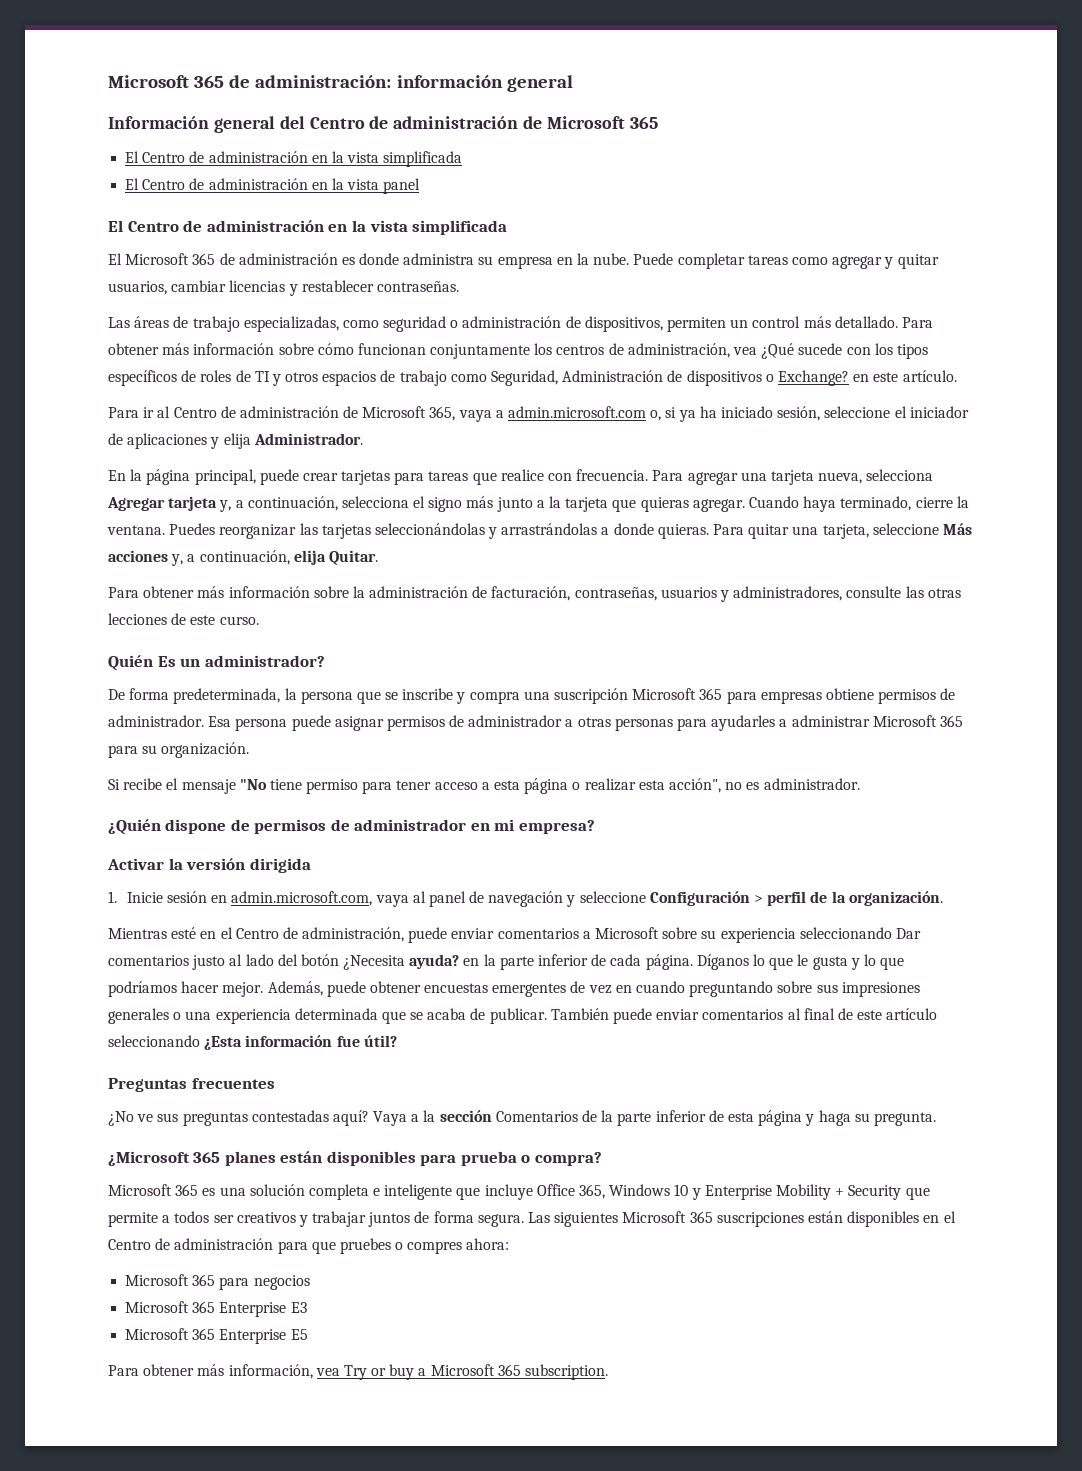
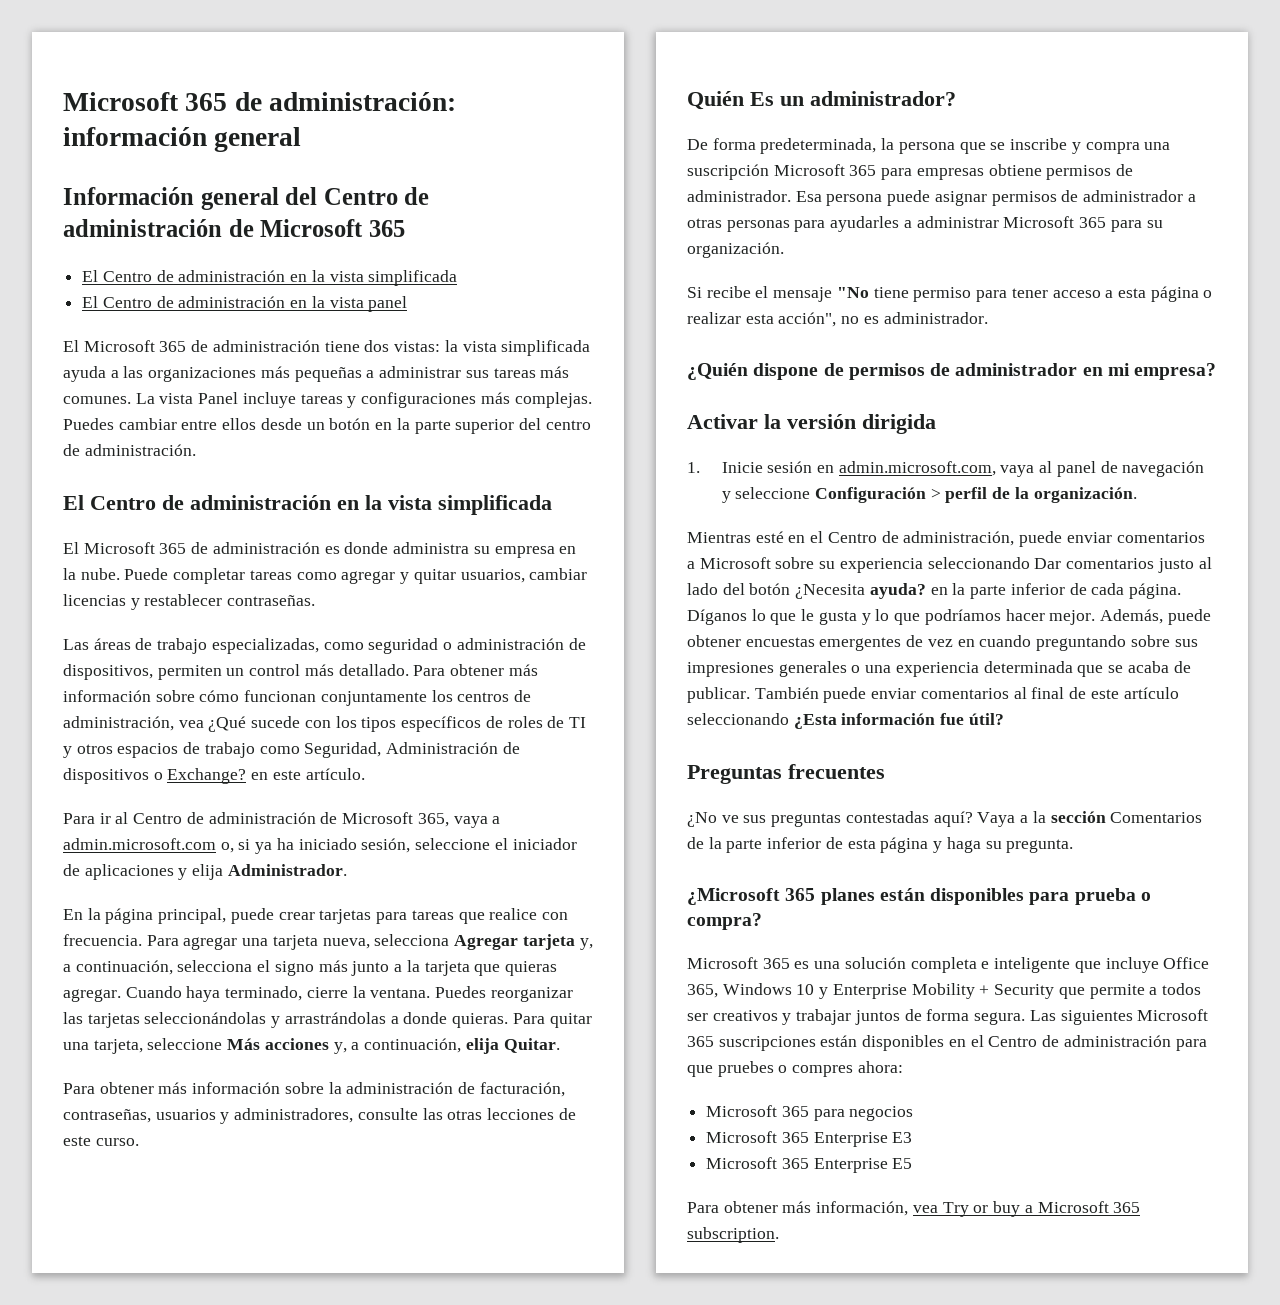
+ El Microsoft 365 de administración tiene dos vistas: la vista simplificada ayuda a las organizaciones más pequeñas a administrar sus tareas más comunes. La vista Panel incluye tareas y configuraciones más complejas. Puedes cambiar entre ellos desde un botón en la parte superior del centro de administración.

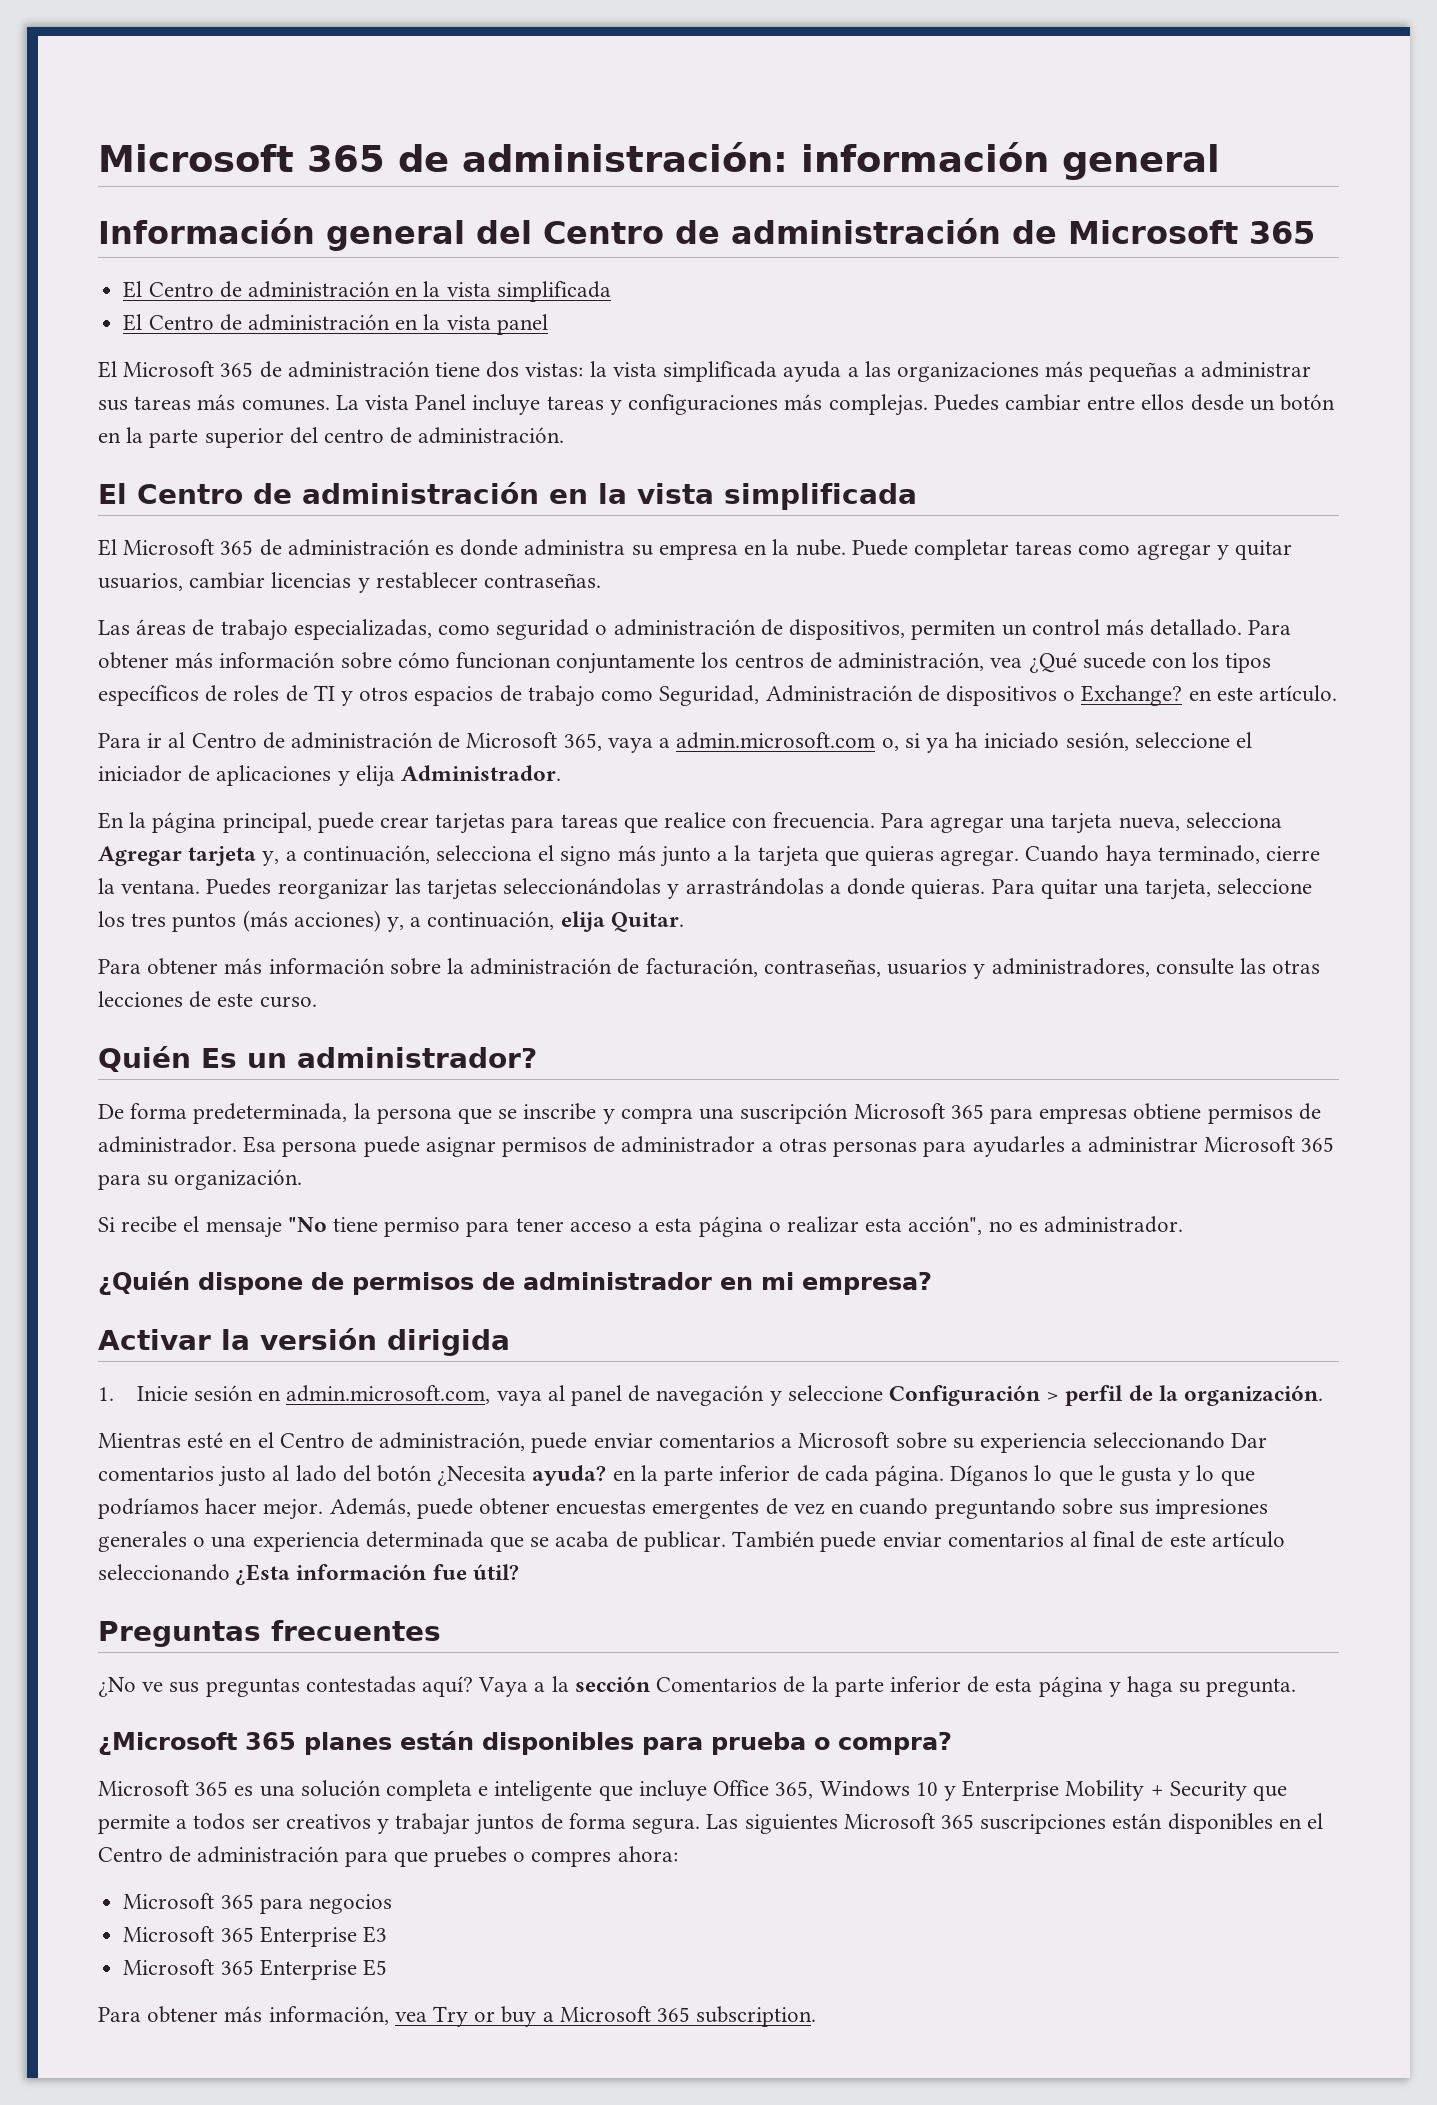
- Para quitar una tarjeta, seleccione Más acciones y, a continuación, elija Quitar.
+ Para quitar una tarjeta, seleccione los tres puntos (más acciones) y, a continuación, elija Quitar.

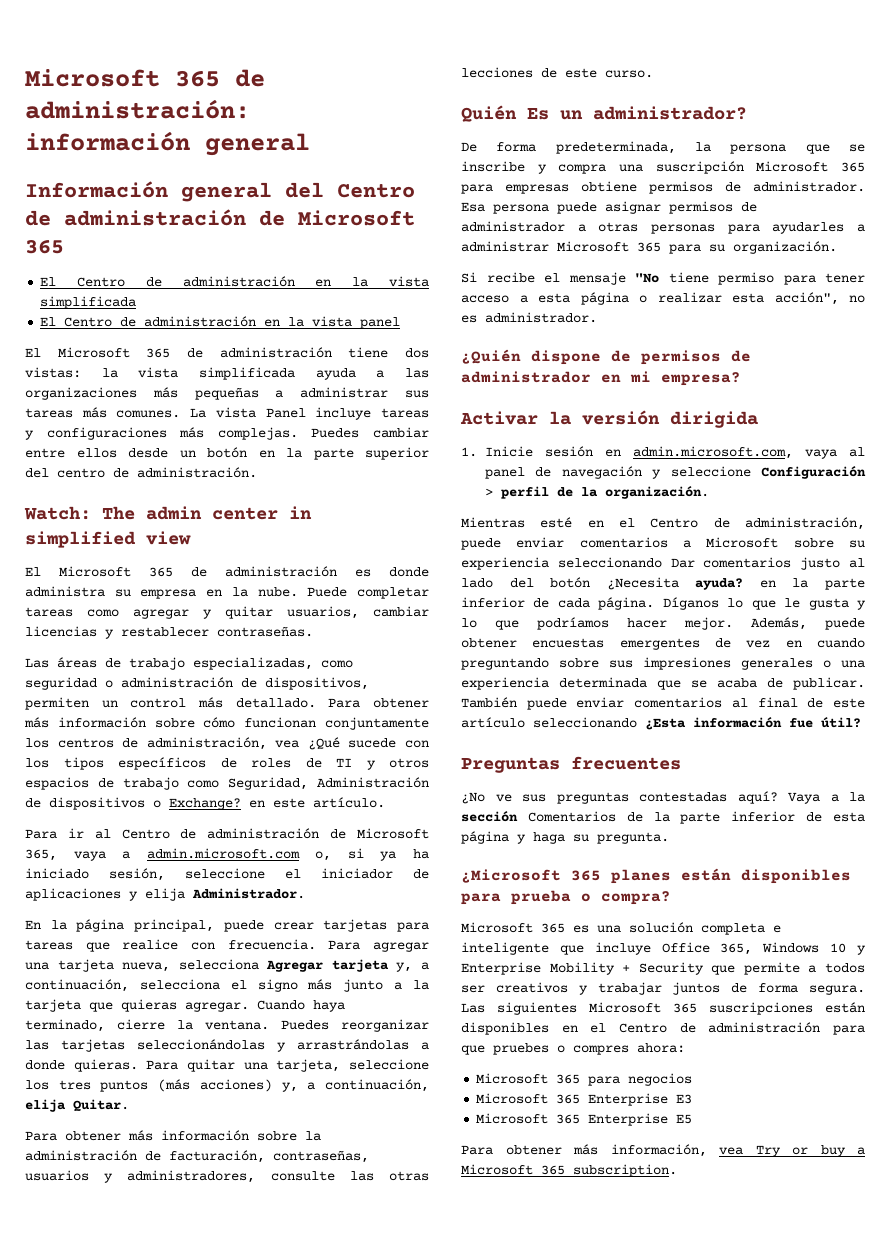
  Puedes cambiar entre ellos desde un botón en la parte superior del centro de administración.
- El Centro de administración en la vista simplificada
+ Watch: The admin center in simplified view

